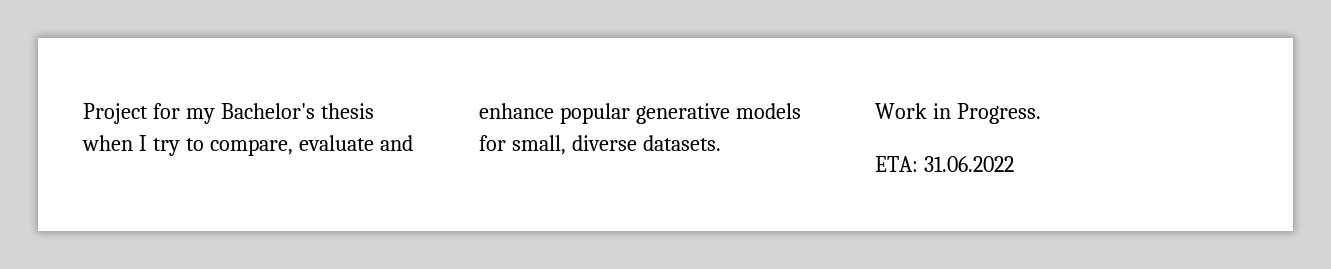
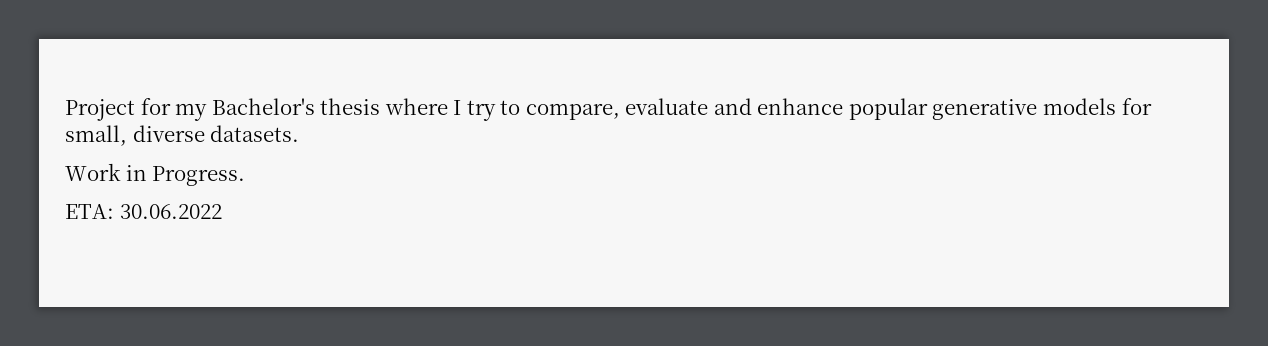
- Project for my Bachelor's thesis when I try to compare, evaluate and enhance popular generative models for small, diverse datasets.
+ Project for my Bachelor's thesis where I try to compare, evaluate and enhance popular generative models for small, diverse datasets.
- ETA: 31.06.2022
+ ETA: 30.06.2022

